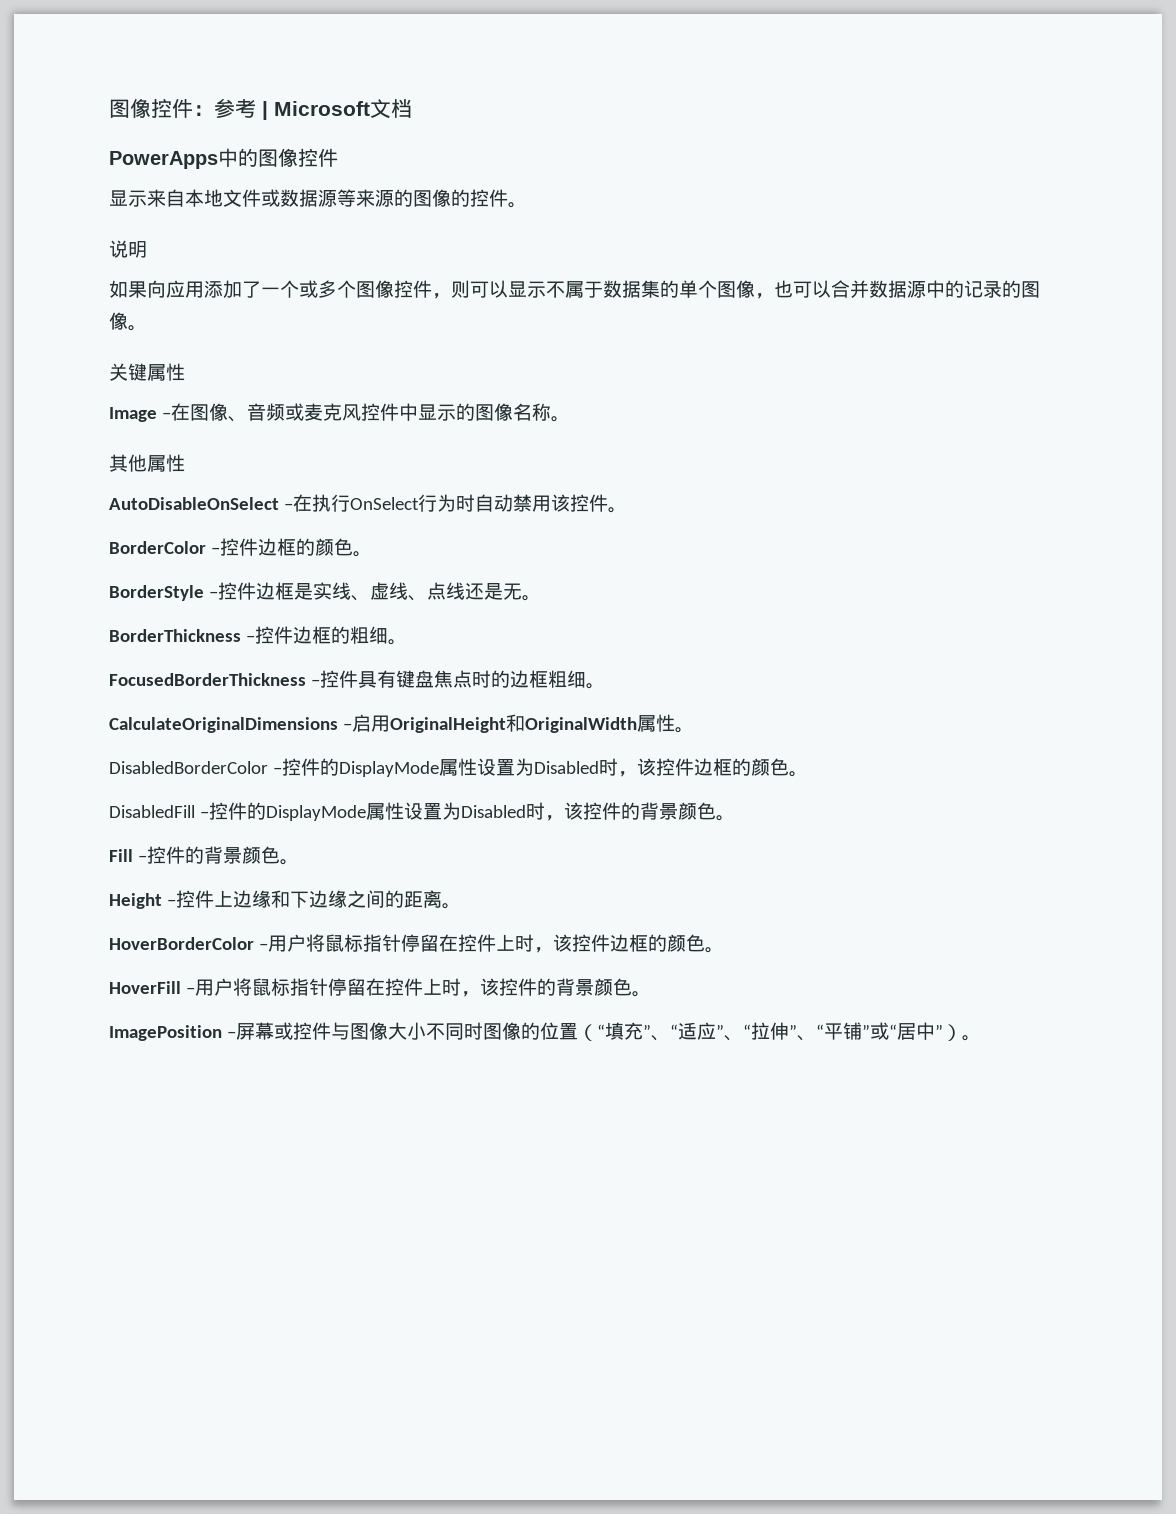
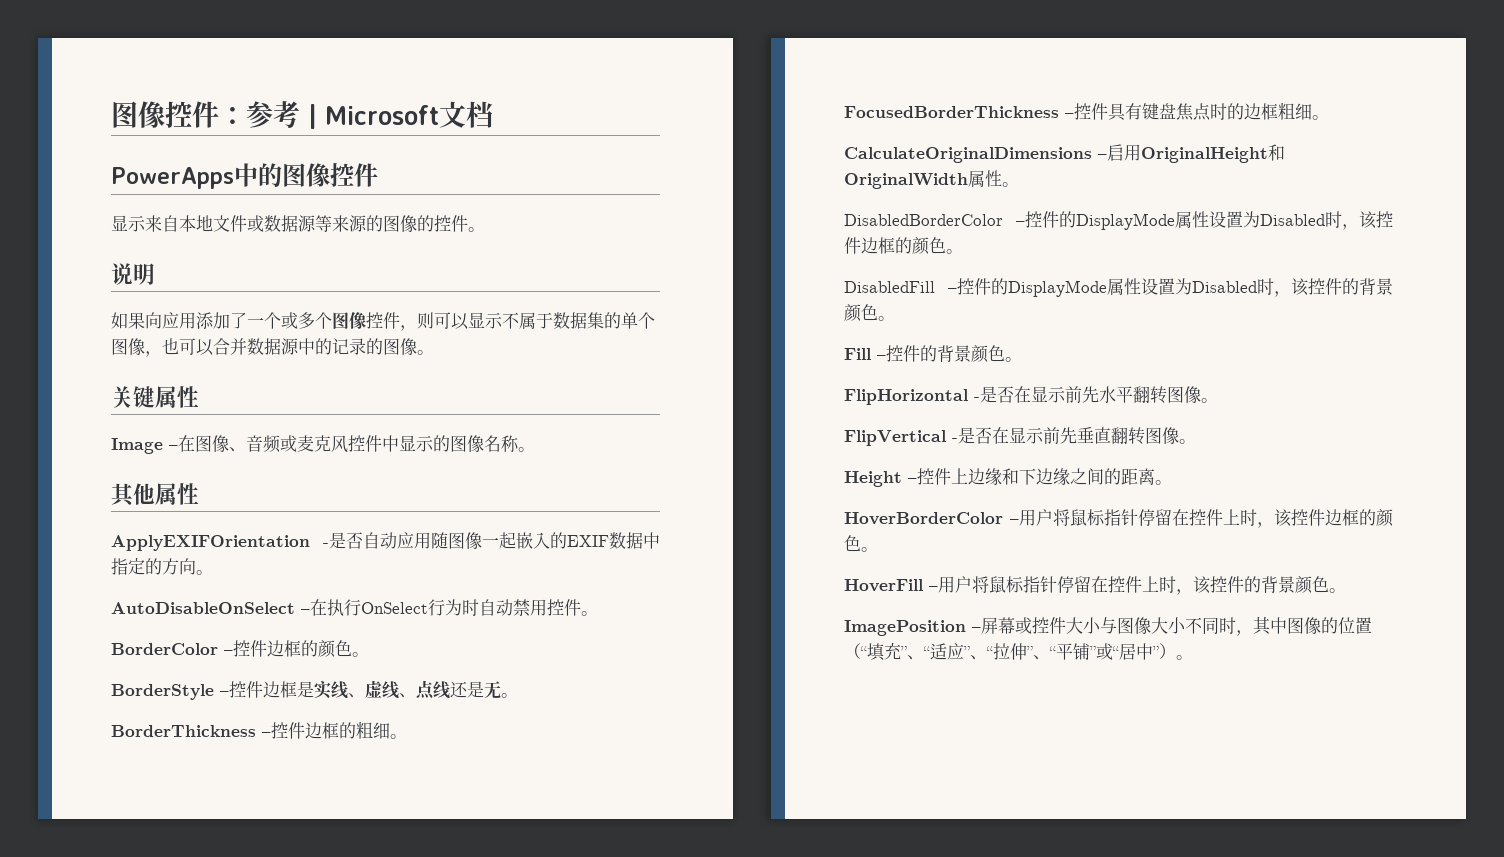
+ ApplyEXIFOrientation -是否自动应用随图像一起嵌入的EXIF数据中指定的方向。
- AutoDisableOnSelect –在执行OnSelect行为时自动禁用该控件。
+ AutoDisableOnSelect –在执行OnSelect行为时自动禁用控件。
+ FlipHorizontal -是否在显示前先水平翻转图像。
+ FlipVertical -是否在显示前先垂直翻转图像。
- ImagePosition –屏幕或控件与图像大小不同时图像的位置（“填充”、“适应”、“拉伸”、“平铺”或“居中”）。
+ ImagePosition –屏幕或控件大小与图像大小不同时，其中图像的位置（“填充”、“适应”、“拉伸”、“平铺”或“居中”）。

